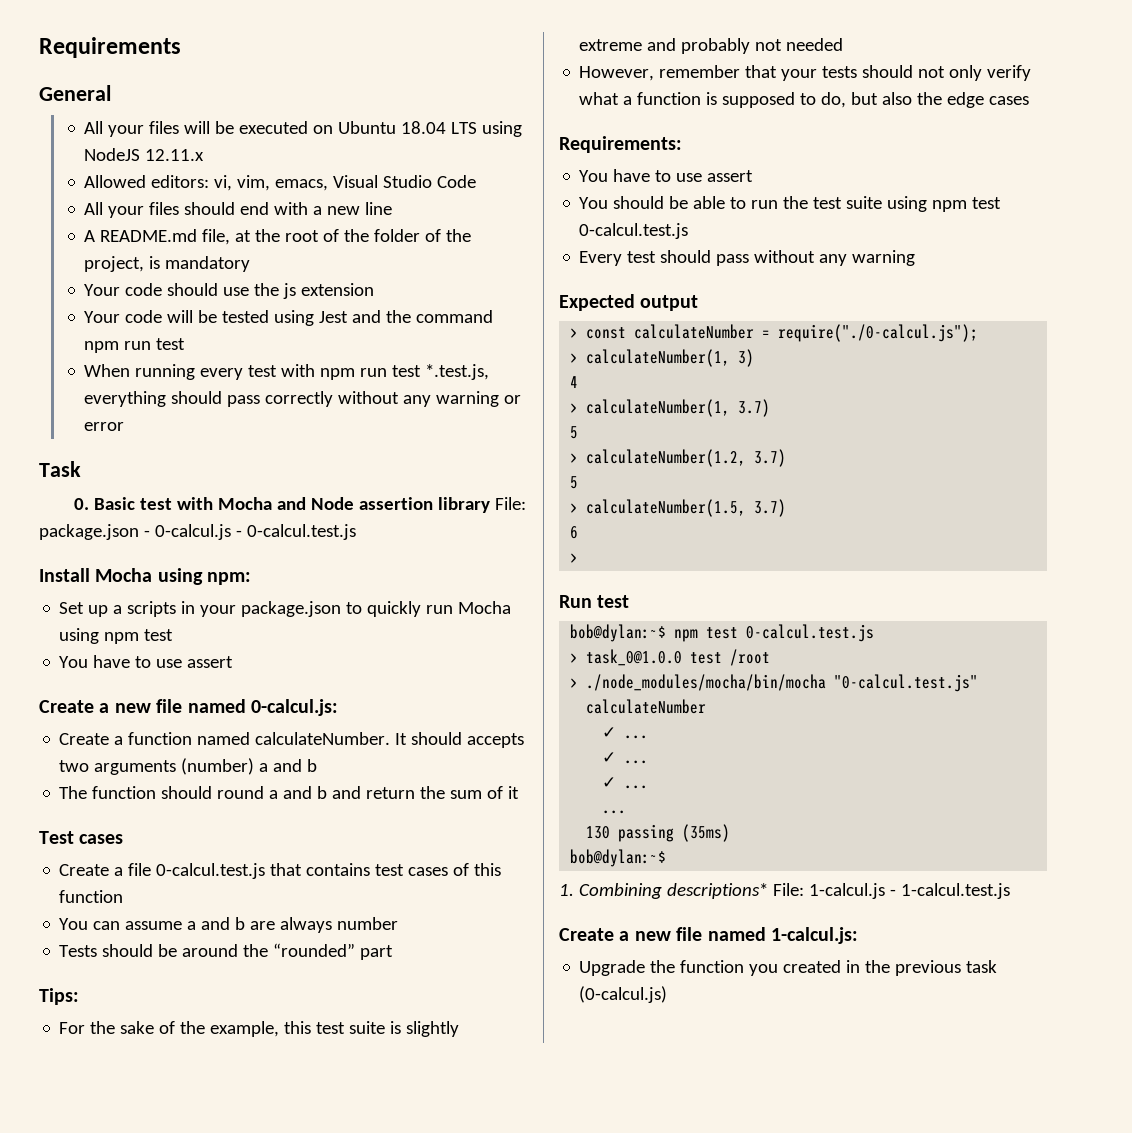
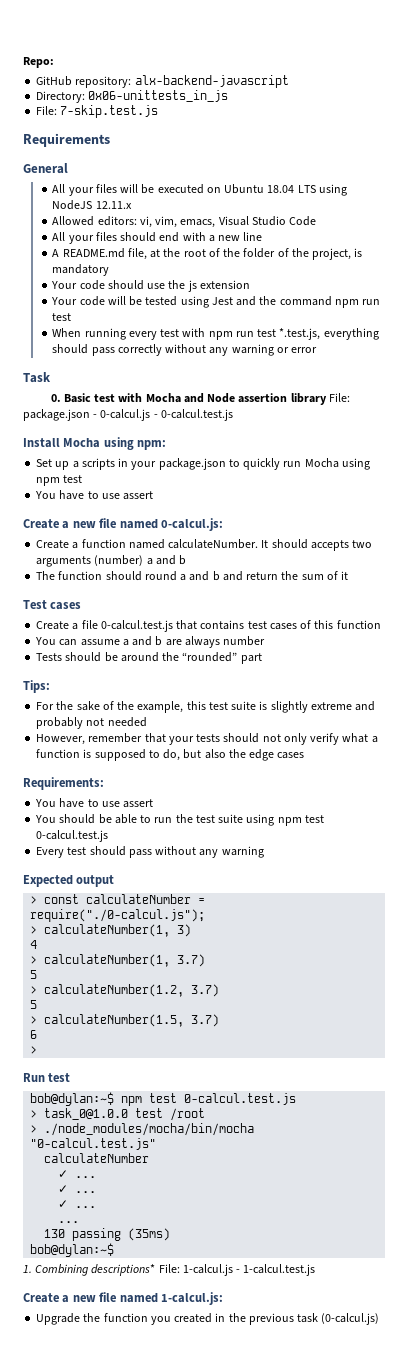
+ Repo:
+ GitHub repository: alx-backend-javascript
+ Directory: 0x06-unittests_in_js
+ File: 7-skip.test.js

